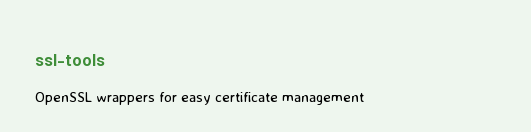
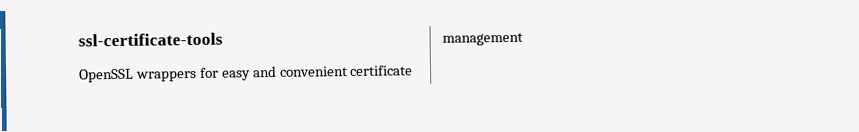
- ssl-tools
+ ssl-certificate-tools
- OpenSSL wrappers for easy certificate management
+ OpenSSL wrappers for easy and convenient certificate management

